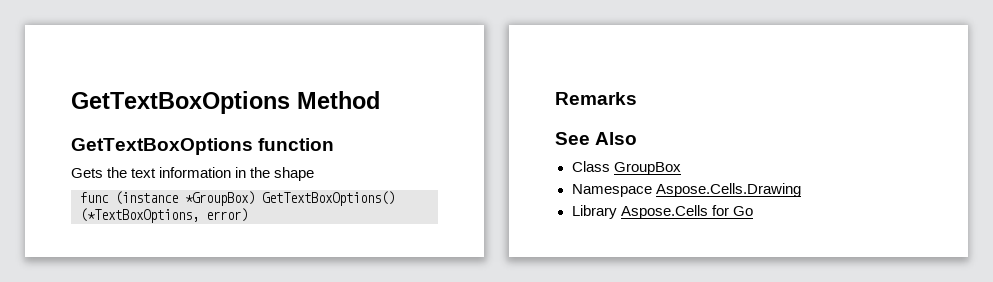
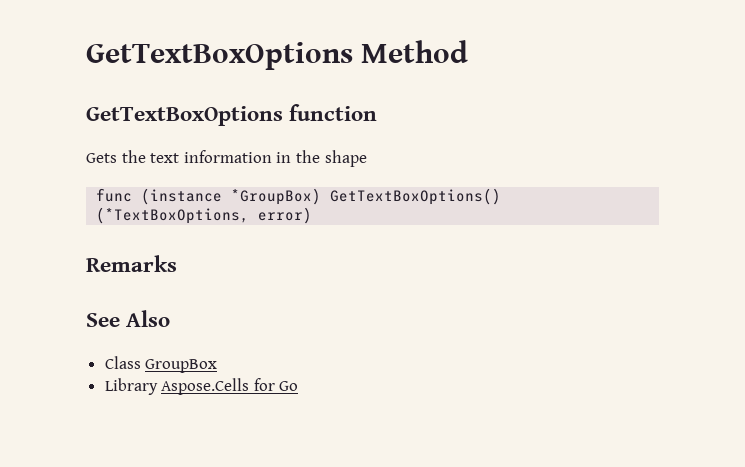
- Namespace Aspose.Cells.Drawing

